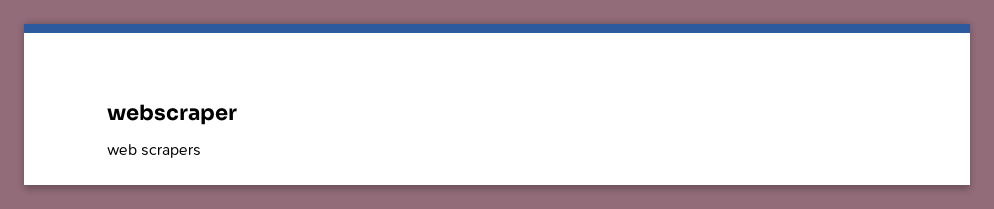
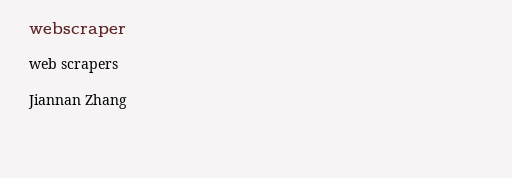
+ Jiannan Zhang

